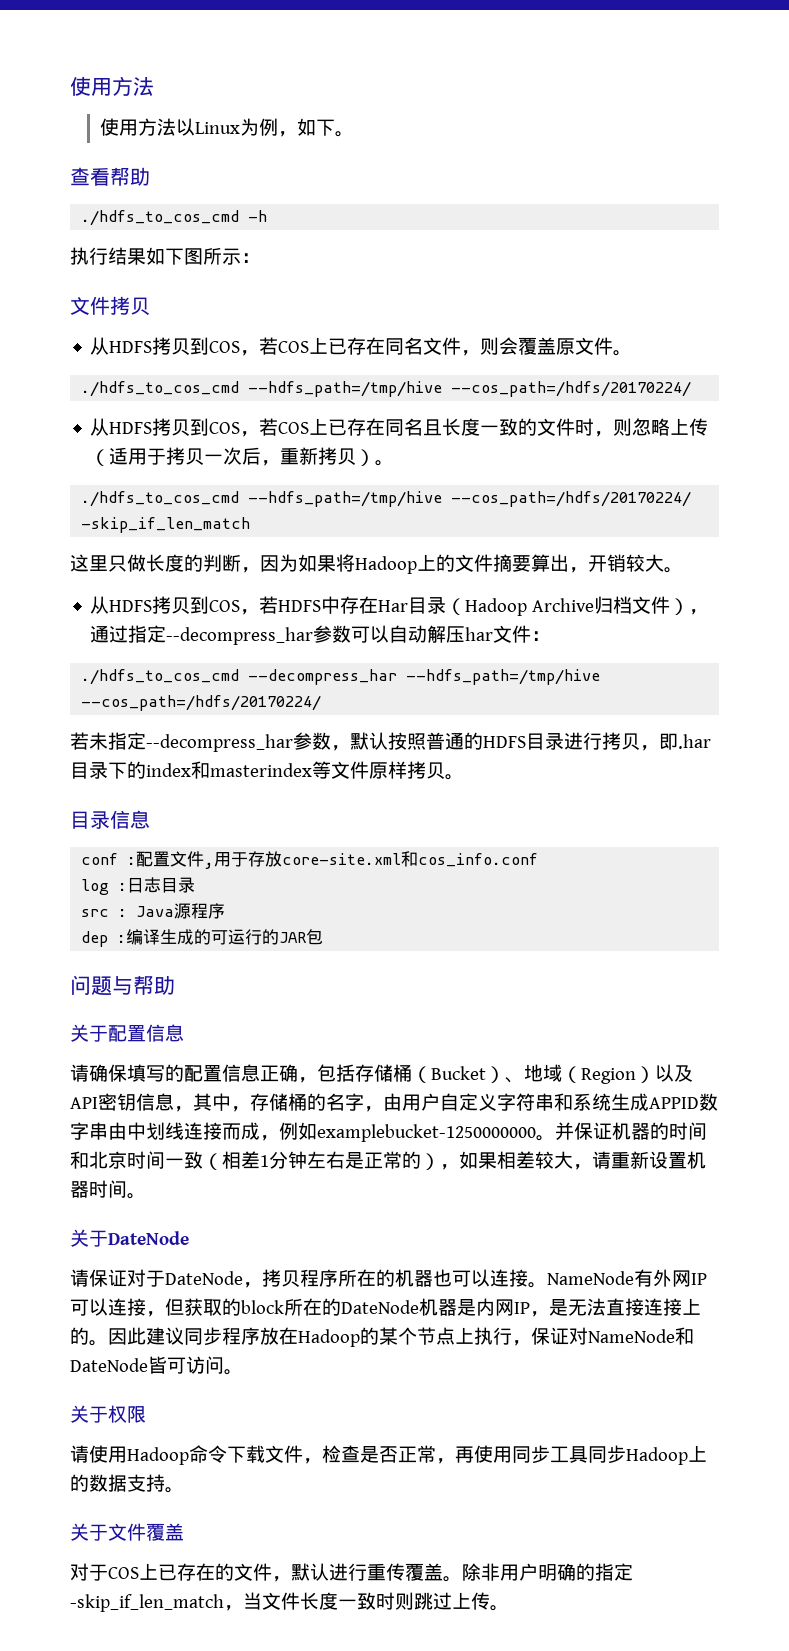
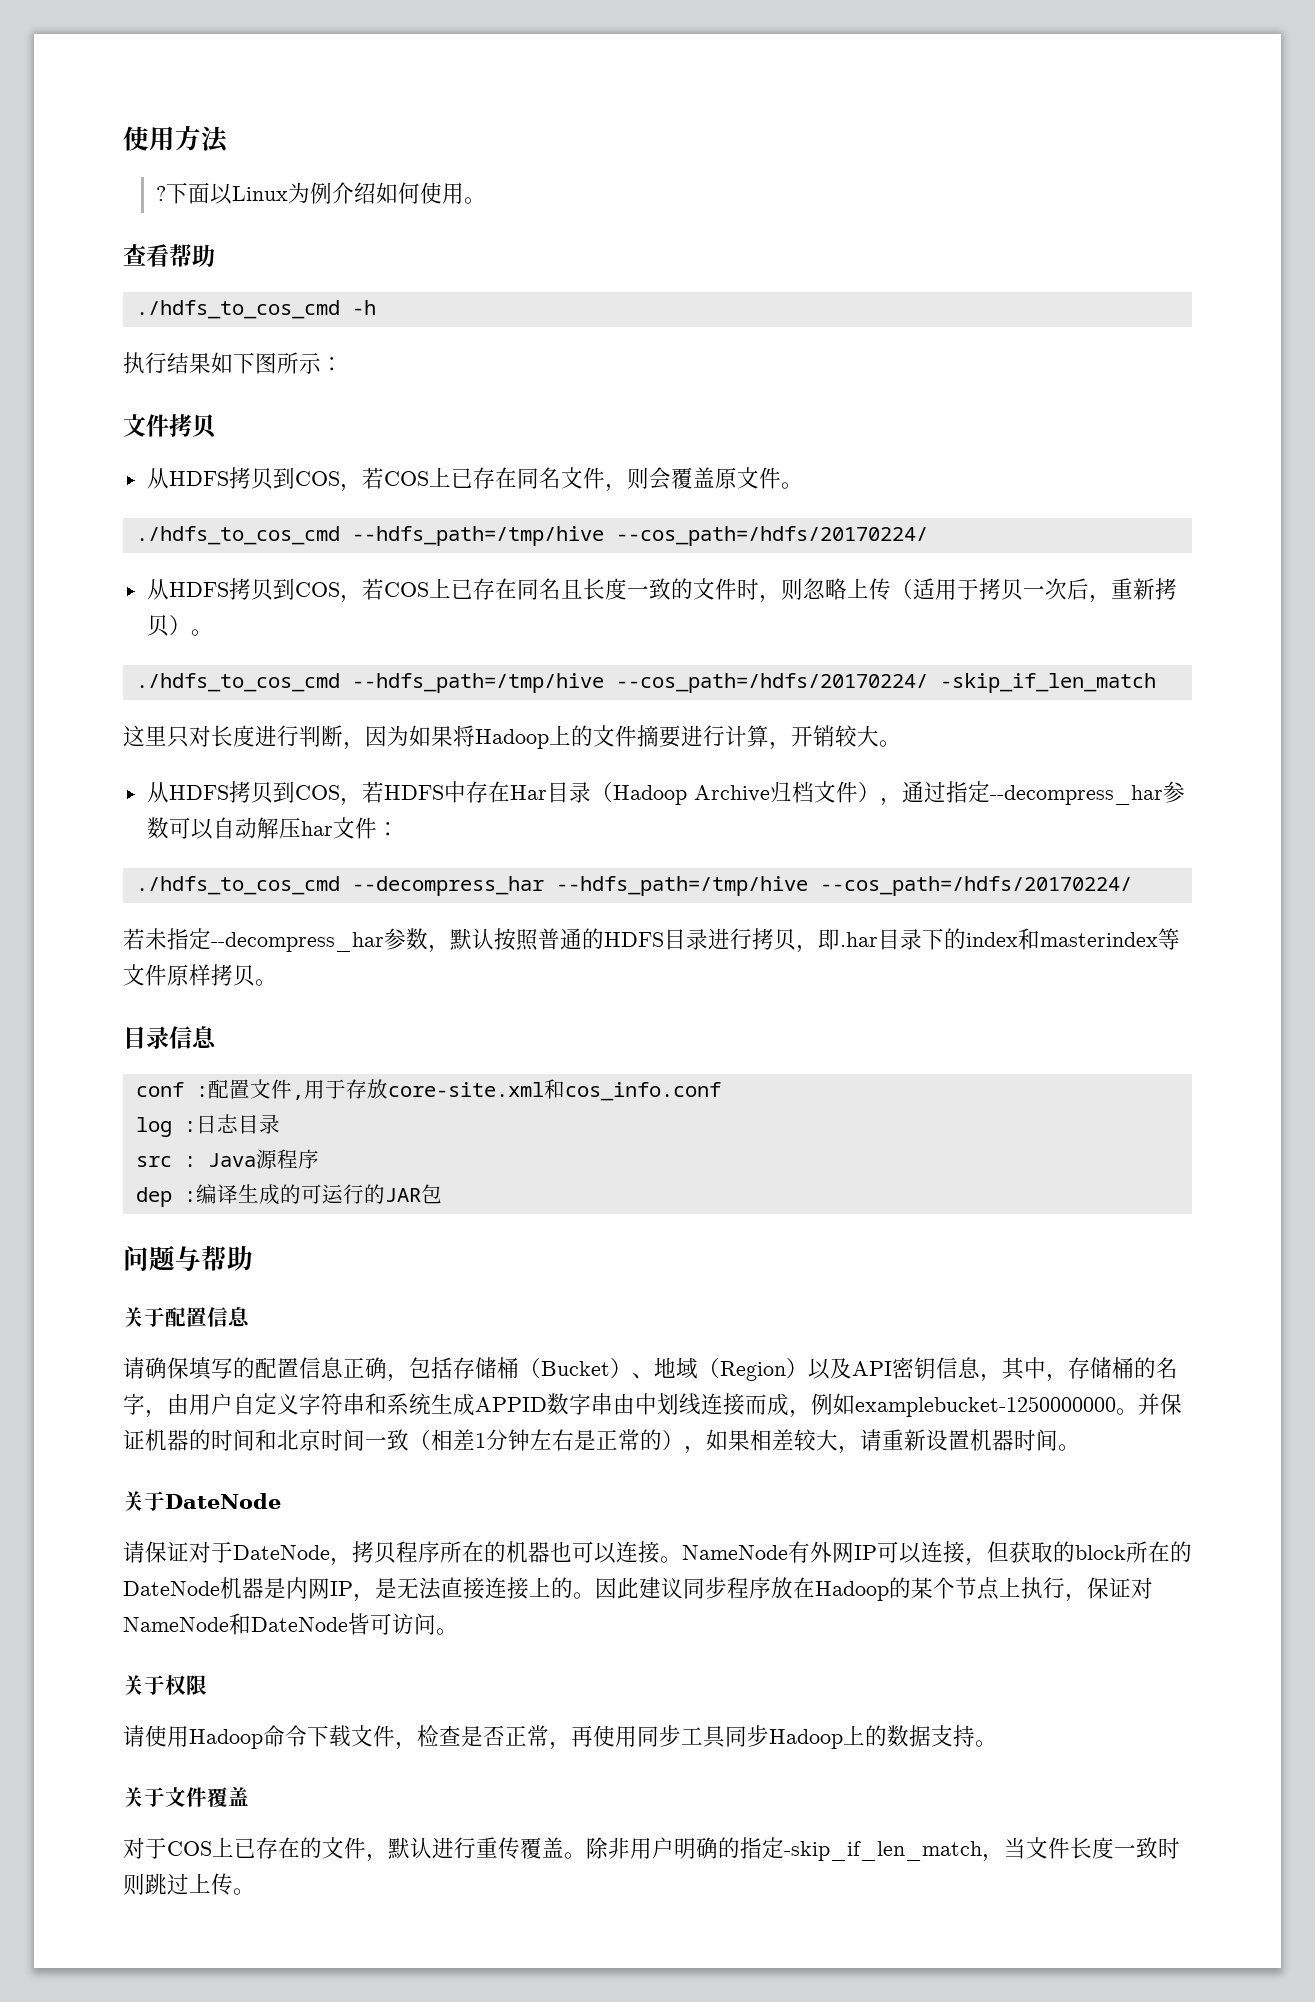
- 使用方法以Linux为例，如下。
+ ?下面以Linux为例介绍如何使用。
- 这里只做长度的判断，因为如果将Hadoop上的文件摘要算出，开销较大。
+ 这里只对长度进行判断，因为如果将Hadoop上的文件摘要进行计算，开销较大。

